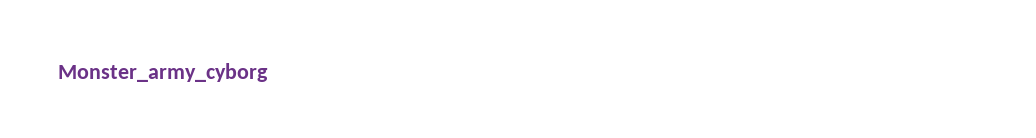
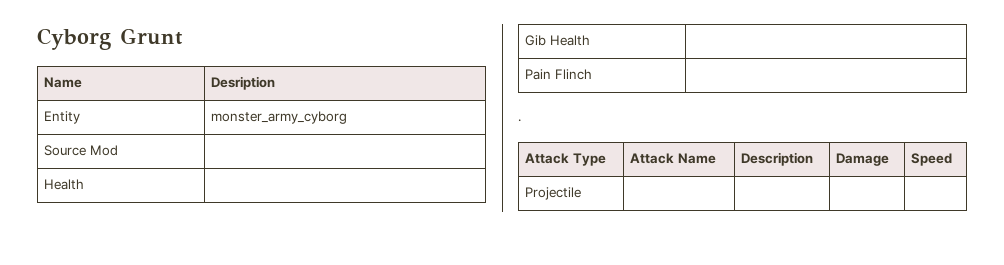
- Monster_army_cyborg
+ Cyborg Grunt
+ Name | Desription
+ Entity | monster_army_cyborg
+ Source Mod |
+ Health |
+ Gib Health |
+ Pain Flinch |
+ .
+ Attack Type | Attack Name | Description | Damage | Speed
+ Projectile | | | |

